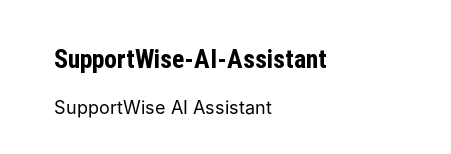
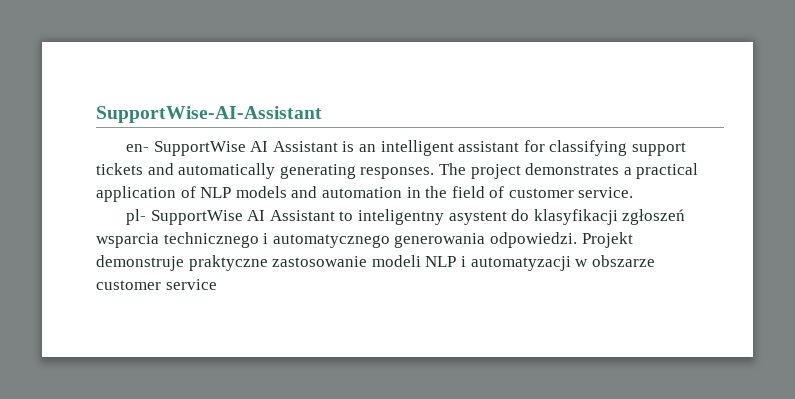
- SupportWise AI Assistant
+ en- SupportWise AI Assistant is an intelligent assistant for classifying support tickets and automatically generating responses. The project demonstrates a practical application of NLP models and automation in the field of customer service.
+ pl- SupportWise AI Assistant to inteligentny asystent do klasyfikacji zgłoszeń wsparcia technicznego i automatycznego generowania odpowiedzi. Projekt demonstruje praktyczne zastosowanie modeli NLP i automatyzacji w obszarze customer service

